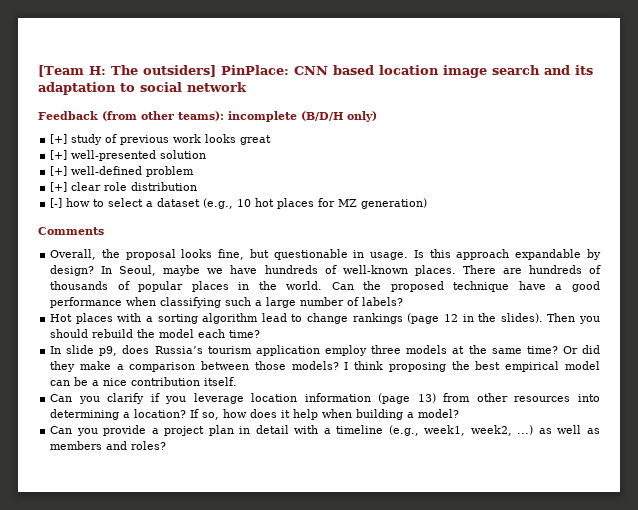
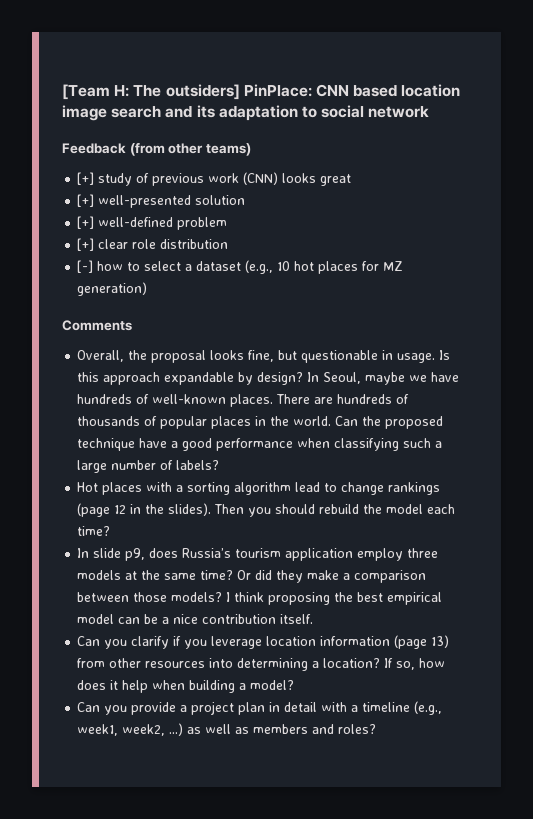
- Feedback (from other teams): incomplete (B/D/H only)
+ Feedback (from other teams)
- [+] study of previous work looks great
+ [+] study of previous work (CNN) looks great

